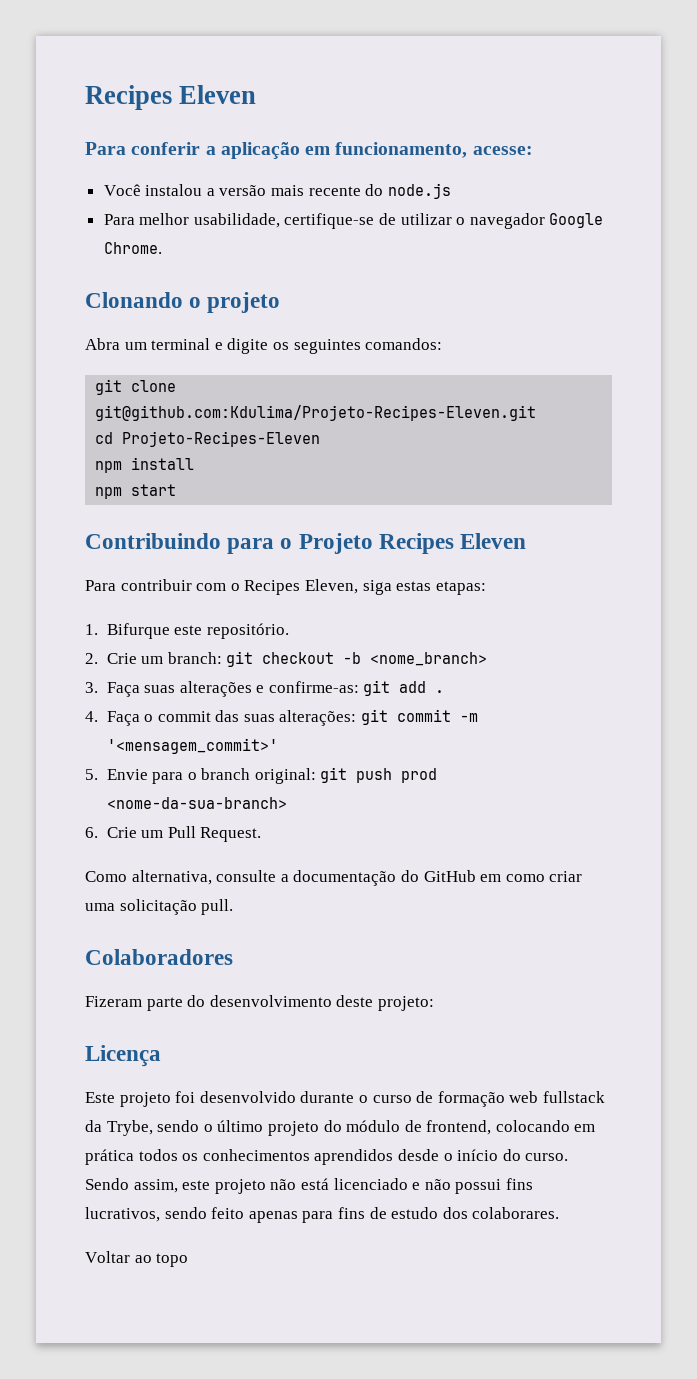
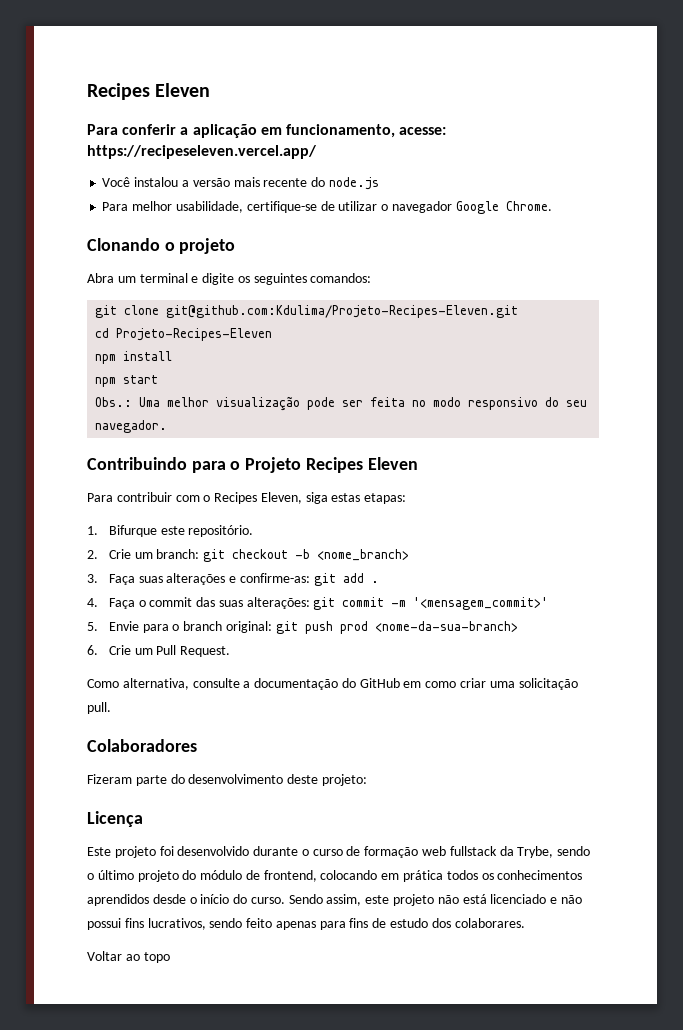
- Para conferir a aplicação em funcionamento, acesse:
+ Para conferir a aplicação em funcionamento, acesse: https://recipeseleven.vercel.app/
+ Obs.: Uma melhor visualização pode ser feita no modo responsivo do seu navegador.

